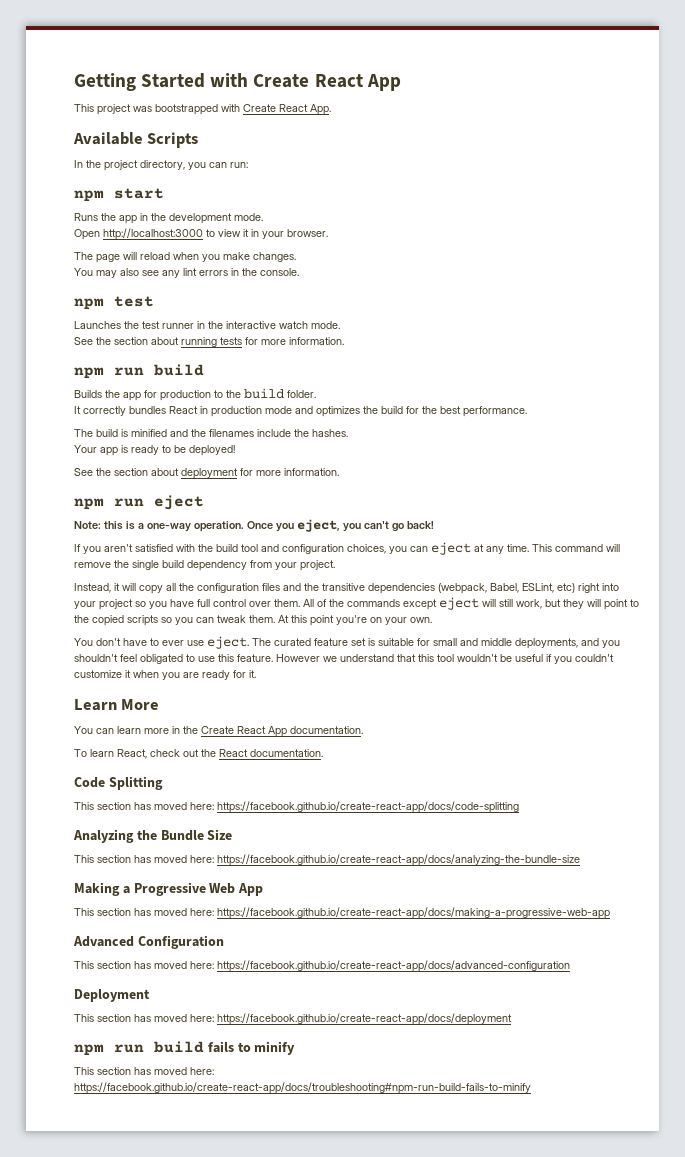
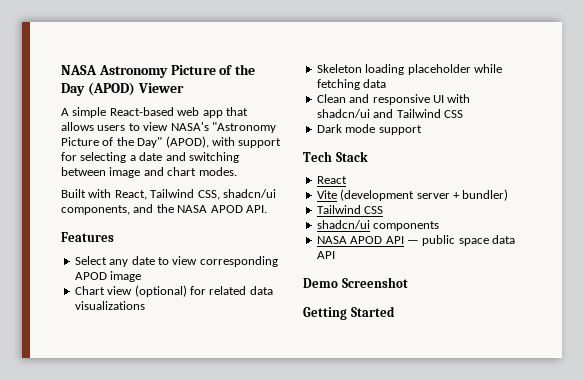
- Getting Started with Create React App
- This project was bootstrapped with Create React App.
- Available Scripts
- In the project directory, you can run:
- npm start
- Runs the app in the development mode.
- Open http://localhost:3000 to view it in your browser.
- The page will reload when you make changes.
- You may also see any lint errors in the console.
- npm test
- Launches the test runner in the interactive watch mode.
- See the section about running tests for more information.
- npm run build
- Builds the app for production to the build folder.
- It correctly bundles React in production mode and optimizes the build for the best performance.
- The build is minified and the filenames include the hashes.
- Your app is ready to be deployed!
- See the section about deployment for more information.
- npm run eject
- Note: this is a one-way operation. Once you eject, you can't go back!
- If you aren't satisfied with the build tool and configuration choices, you can eject at any time. This command will remove the single build dependency from your project.
- Instead, it will copy all the configuration files and the transitive dependencies (webpack, Babel, ESLint, etc) right into your project so you have full control over them. All of the commands except eject will still work, but they will point to the copied scripts so you can tweak them. At this point you're on your own.
- You don't have to ever use eject. The curated feature set is suitable for small and middle deployments, and you shouldn't feel obligated to use this feature. However we understand that this tool wouldn't be useful if you couldn't customize it when you are ready for it.
- Learn More
- You can learn more in the Create React App documentation.
- To learn React, check out the React documentation.
- Code Splitting
- This section has moved here: https://facebook.github.io/create-react-app/docs/code-splitting
- Analyzing the Bundle Size
- This section has moved here: https://facebook.github.io/create-react-app/docs/analyzing-the-bundle-size
- Making a Progressive Web App
- This section has moved here: https://facebook.github.io/create-react-app/docs/making-a-progressive-web-app
- Advanced Configuration
- This section has moved here: https://facebook.github.io/create-react-app/docs/advanced-configuration
- Deployment
- This section has moved here: https://facebook.github.io/create-react-app/docs/deployment
- npm run build fails to minify
- This section has moved here: https://facebook.github.io/create-react-app/docs/troubleshooting#npm-run-build-fails-to-minify
+ NASA Astronomy Picture of the Day (APOD) Viewer
+ A simple React-based web app that allows users to view NASA's "Astronomy Picture of the Day" (APOD), with support for selecting a date and switching between image and chart modes.
+ Built with React, Tailwind CSS, shadcn/ui components, and the NASA APOD API.
+ Features
+ Select any date to view corresponding APOD image
+ Chart view (optional) for related data visualizations
+ Skeleton loading placeholder while fetching data
+ Clean and responsive UI with shadcn/ui and Tailwind CSS
+ Dark mode support
+ Tech Stack
+ React
+ Vite (development server + bundler)
+ Tailwind CSS
+ shadcn/ui components
+ NASA APOD API — public space data API
+ Demo Screenshot
+ Getting Started

